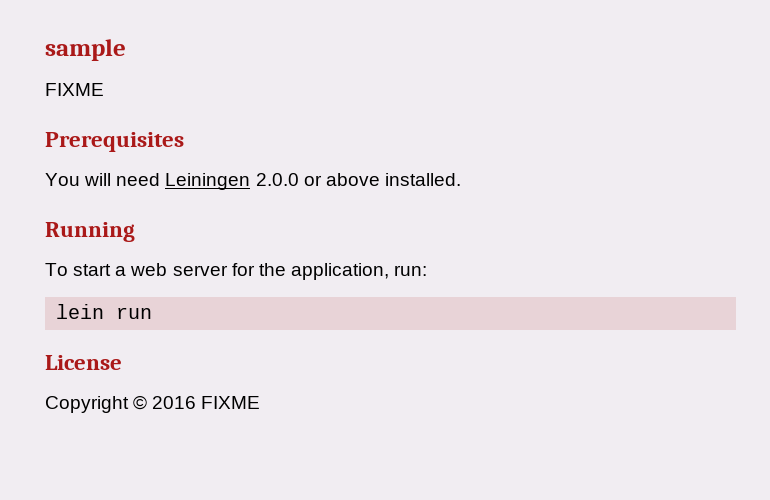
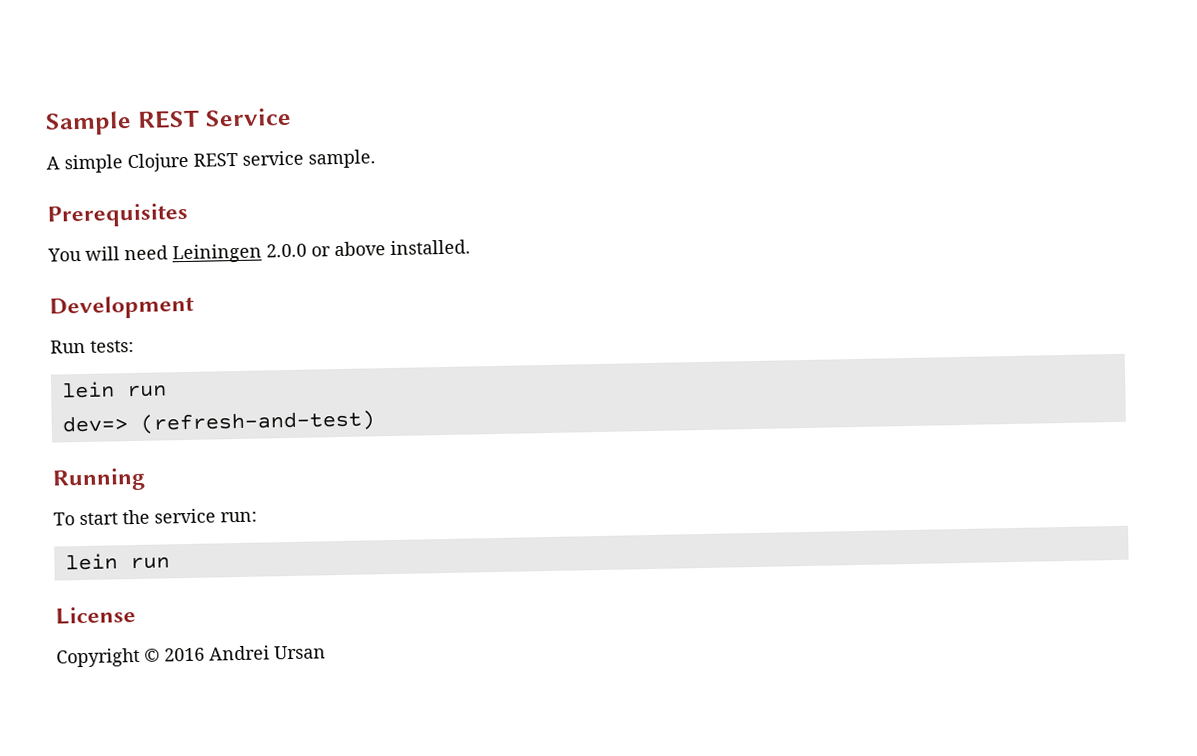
- sample
- FIXME
+ Sample REST Service
+ A simple Clojure REST service sample.
+ Development
+ Run tests:
+ lein run
+ dev=> (refresh-and-test)
  Running
- To start a web server for the application, run:
+ To start the service run:
- Copyright © 2016 FIXME
+ Copyright © 2016 Andrei Ursan

